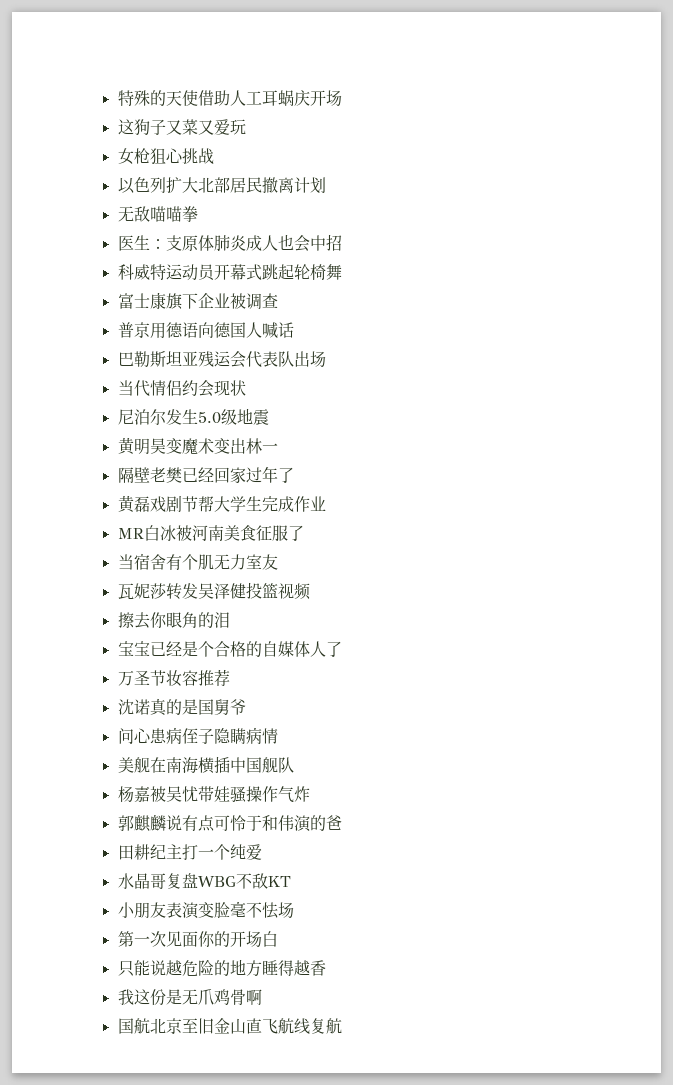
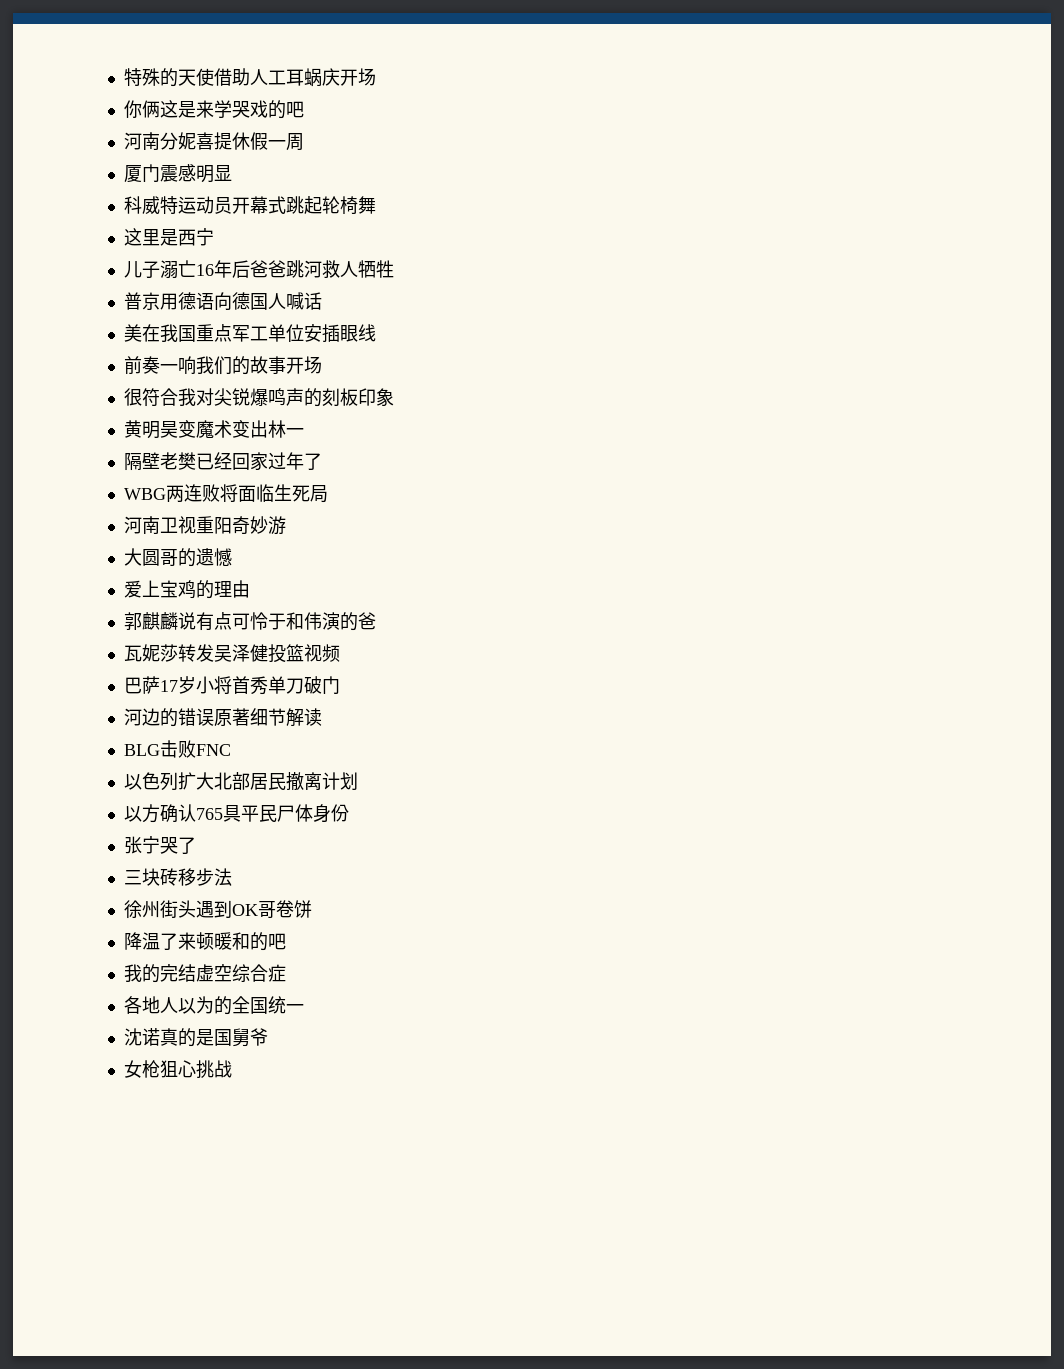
- 这狗子又菜又爱玩
- 女枪狙心挑战
- 以色列扩大北部居民撤离计划
- 无敌喵喵拳
- 医生：支原体肺炎成人也会中招
+ 你俩这是来学哭戏的吧
+ 河南分妮喜提休假一周
+ 厦门震感明显
- 富士康旗下企业被调查
+ 这里是西宁
+ 儿子溺亡16年后爸爸跳河救人牺牲
- 巴勒斯坦亚残运会代表队出场
- 当代情侣约会现状
- 尼泊尔发生5.0级地震
+ 美在我国重点军工单位安插眼线
+ 前奏一响我们的故事开场
+ 很符合我对尖锐爆鸣声的刻板印象
- 黄磊戏剧节帮大学生完成作业
- MR白冰被河南美食征服了
- 当宿舍有个肌无力室友
- 瓦妮莎转发吴泽健投篮视频
- 擦去你眼角的泪
- 宝宝已经是个合格的自媒体人了
- 万圣节妆容推荐
- 沈诺真的是国舅爷
- 问心患病侄子隐瞒病情
- 美舰在南海横插中国舰队
- 杨嘉被吴忧带娃骚操作气炸
+ WBG两连败将面临生死局
+ 河南卫视重阳奇妙游
+ 大圆哥的遗憾
+ 爱上宝鸡的理由
- 田耕纪主打一个纯爱
- 水晶哥复盘WBG不敌KT
- 小朋友表演变脸毫不怯场
- 第一次见面你的开场白
- 只能说越危险的地方睡得越香
- 我这份是无爪鸡骨啊
- 国航北京至旧金山直飞航线复航
+ 瓦妮莎转发吴泽健投篮视频
+ 巴萨17岁小将首秀单刀破门
+ 河边的错误原著细节解读
+ BLG击败FNC
+ 以色列扩大北部居民撤离计划
+ 以方确认765具平民尸体身份
+ 张宁哭了
+ 三块砖移步法
+ 徐州街头遇到OK哥卷饼
+ 降温了来顿暖和的吧
+ 我的完结虚空综合症
+ 各地人以为的全国统一
+ 沈诺真的是国舅爷
+ 女枪狙心挑战

